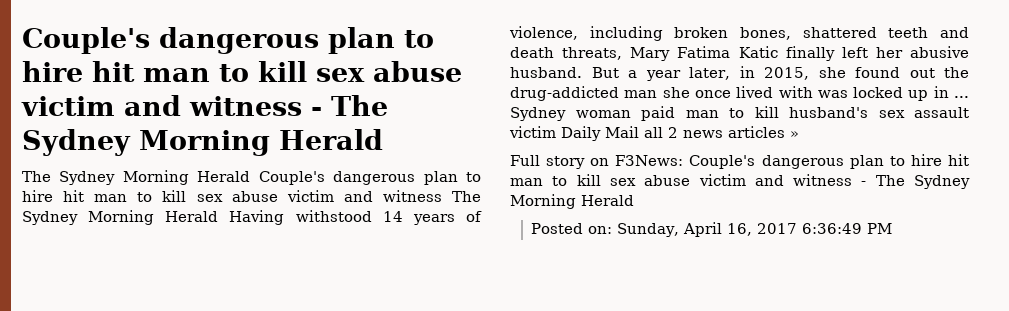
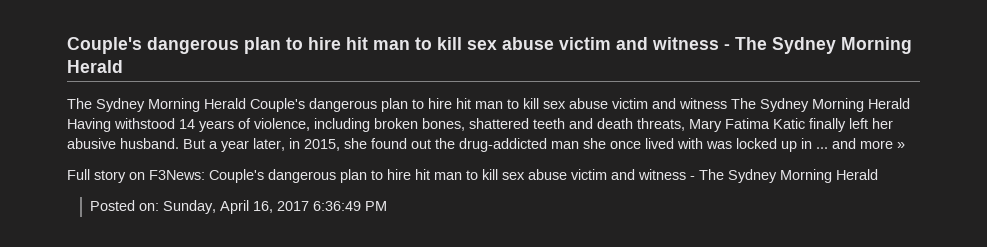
- But a year later, in 2015, she found out the drug-addicted man she once lived with was locked up in ... Sydney woman paid man to kill husband's sex assault victim Daily Mail all 2 news articles »
+ But a year later, in 2015, she found out the drug-addicted man she once lived with was locked up in ... and more »

